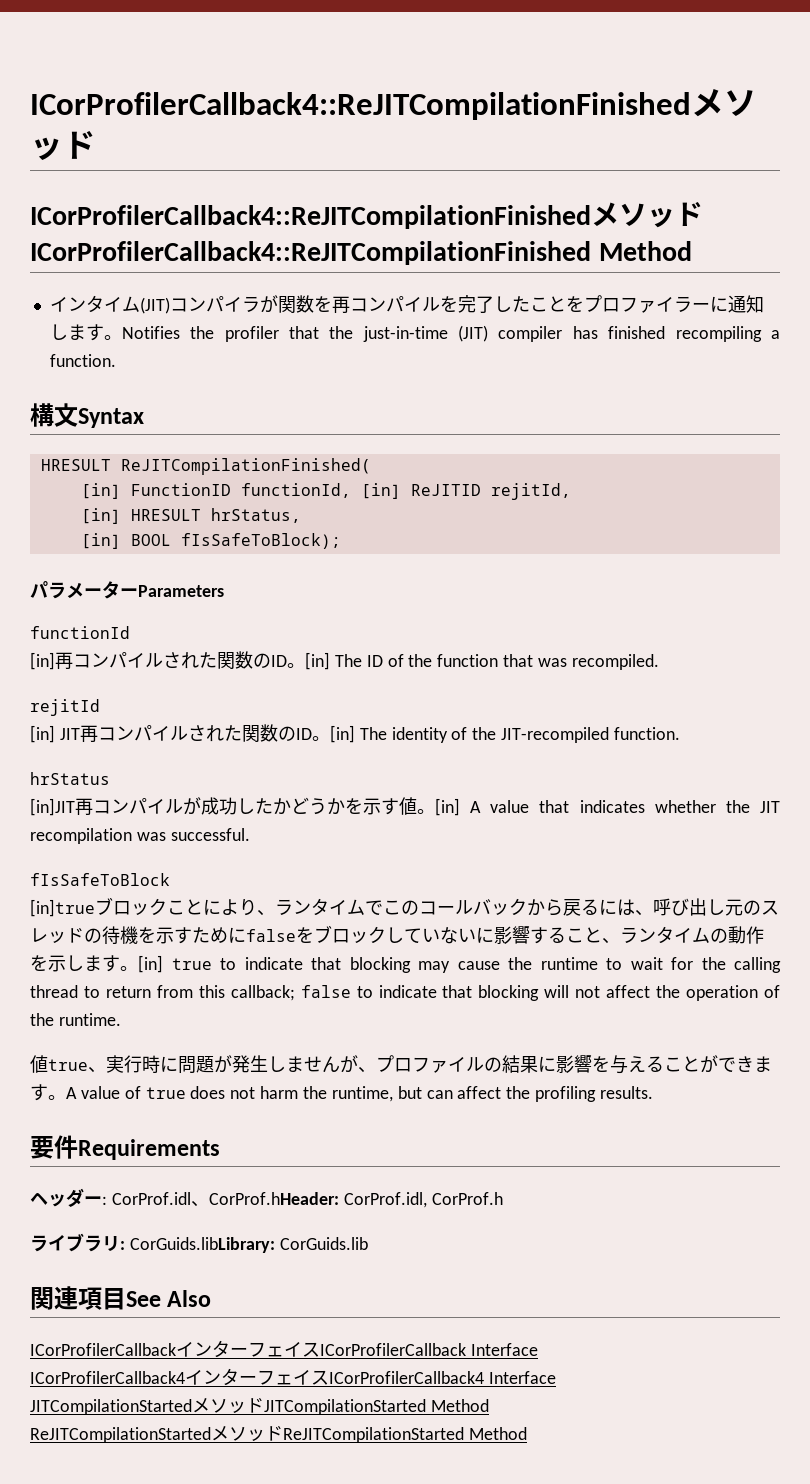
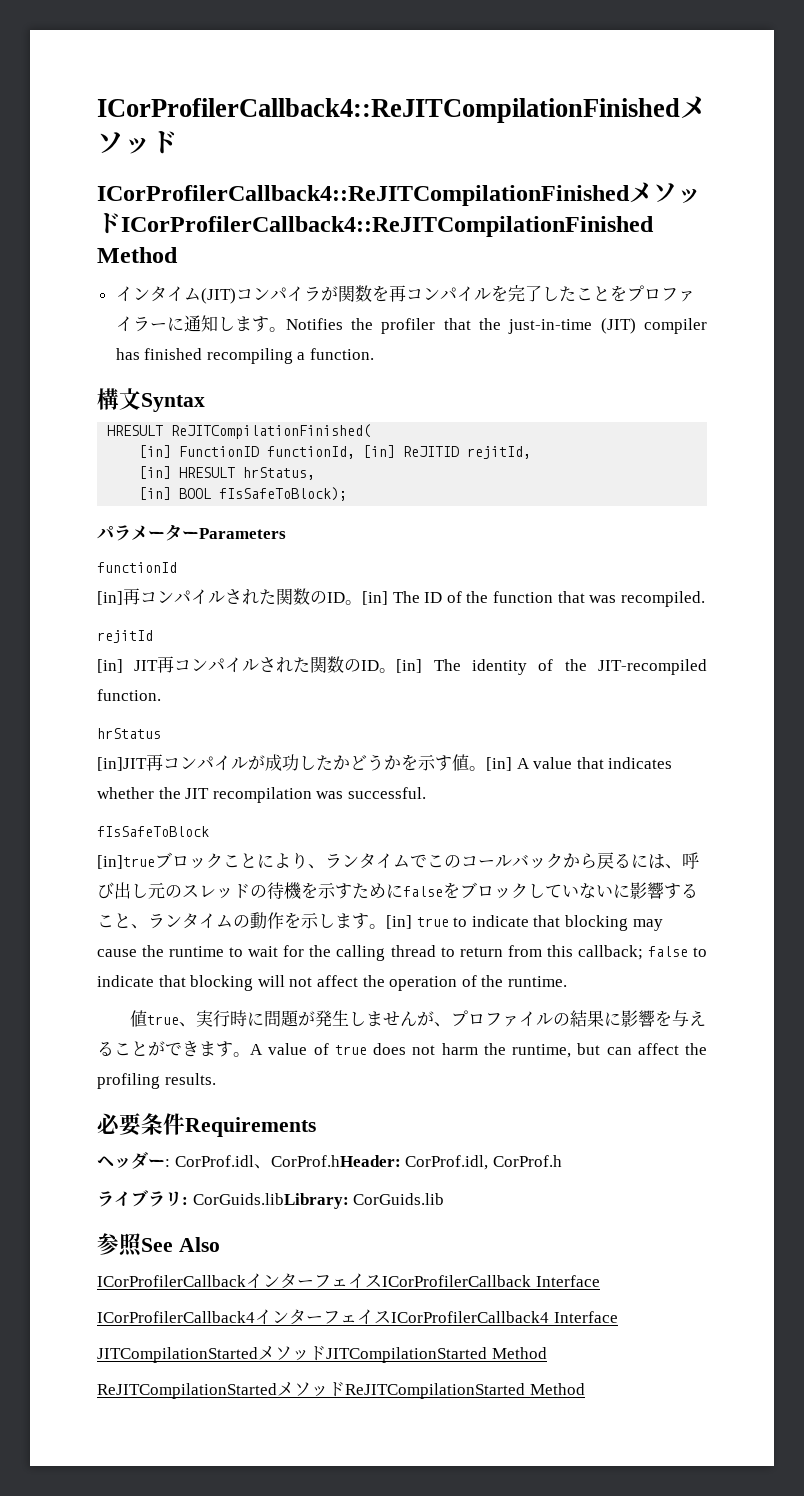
- 要件Requirements
+ 必要条件Requirements
- 関連項目See Also
+ 参照See Also

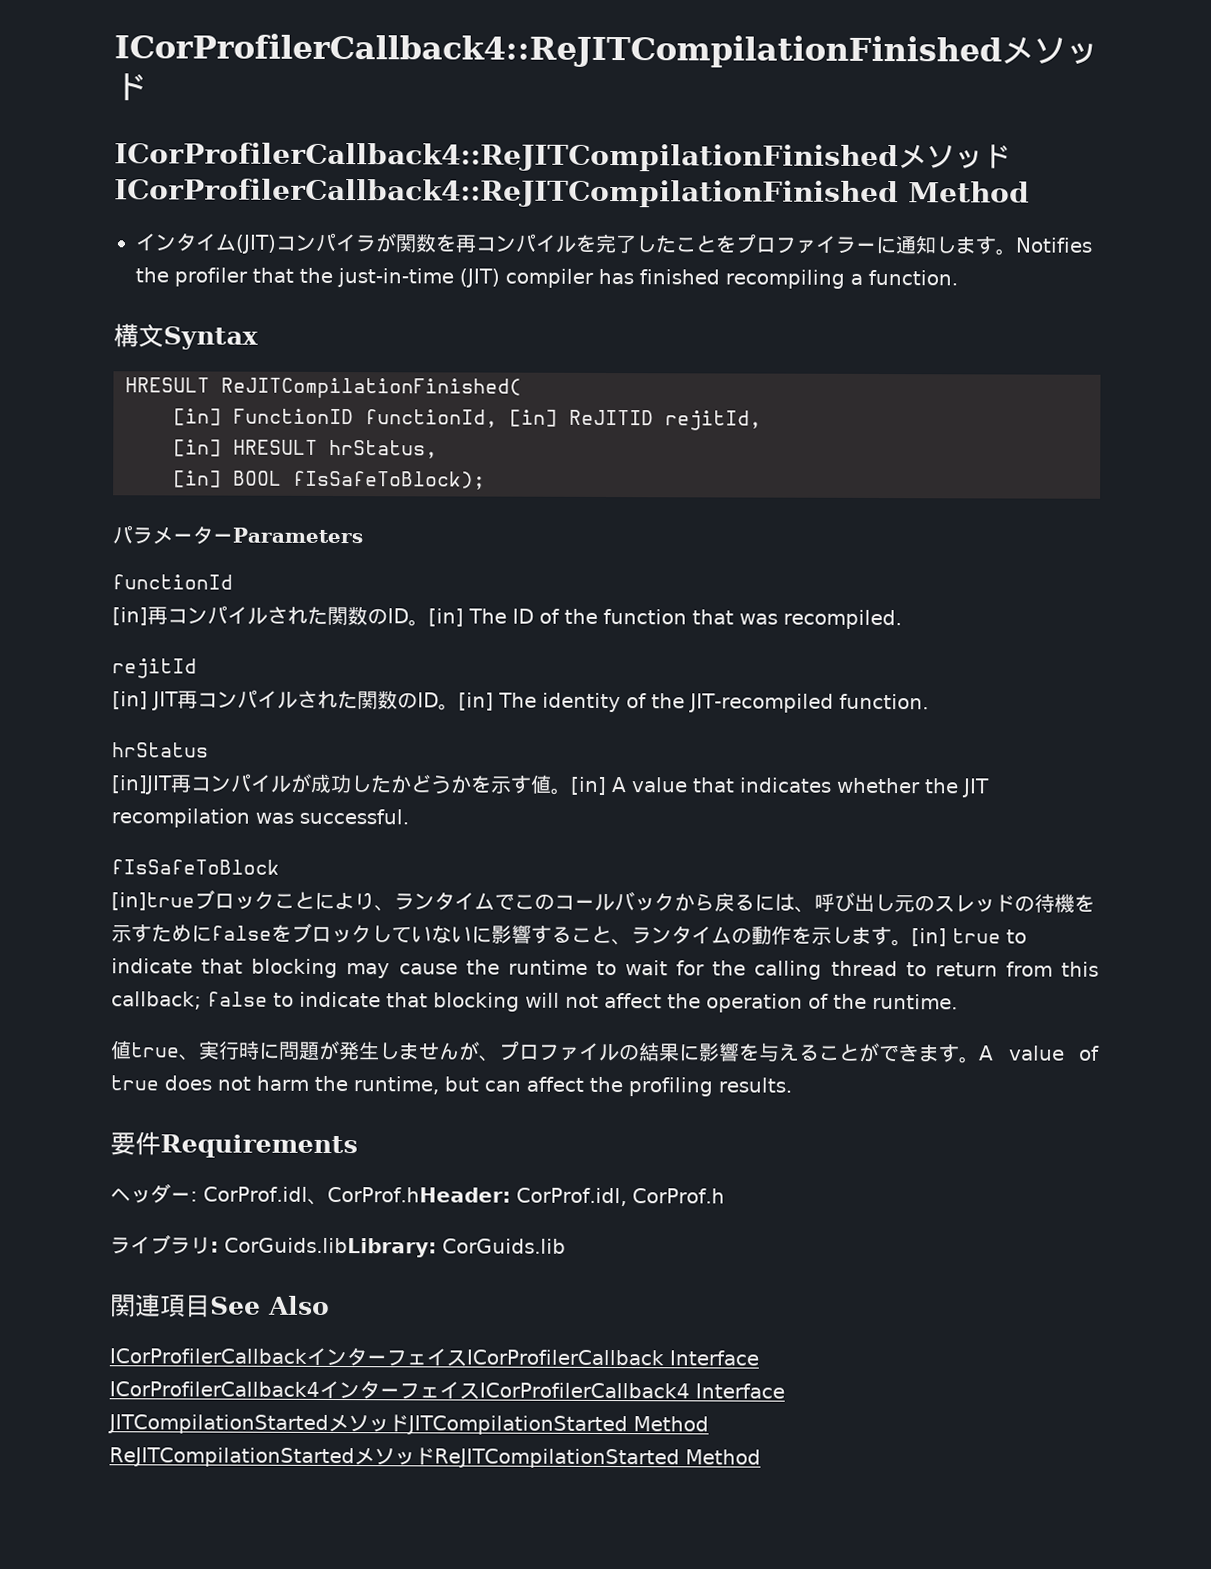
- 必要条件Requirements
+ 要件Requirements
- 参照See Also
+ 関連項目See Also

